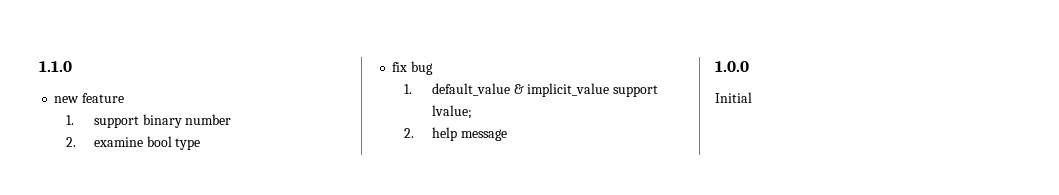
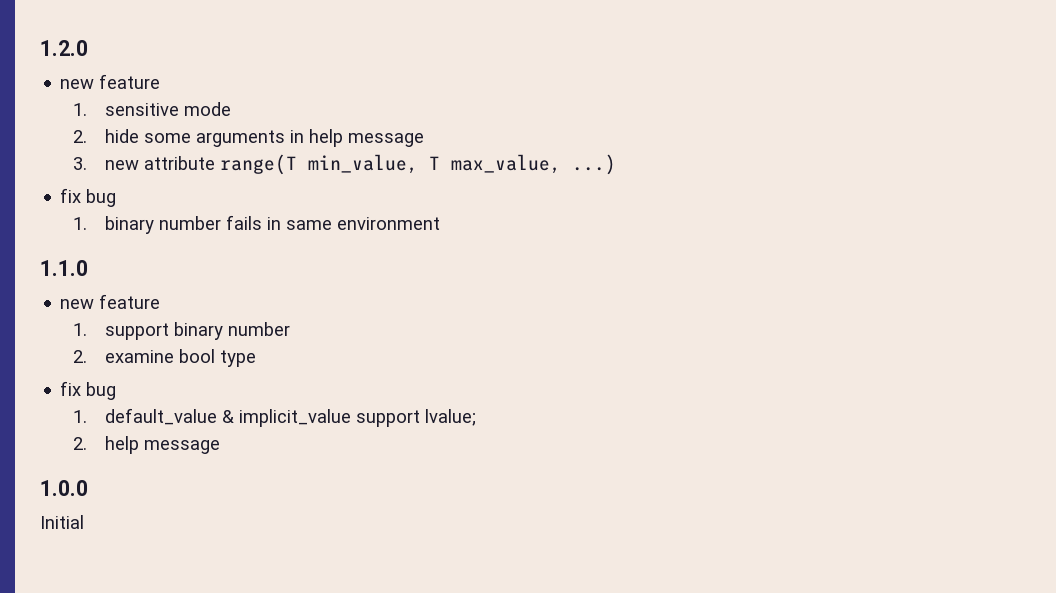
+ 1.2.0
+ new feature
+ 1. sensitive mode
+ 2. hide some arguments in help message
+ 3. new attribute range(T min_value, T max_value, ...)
+ fix bug
+ 1. binary number fails in same environment

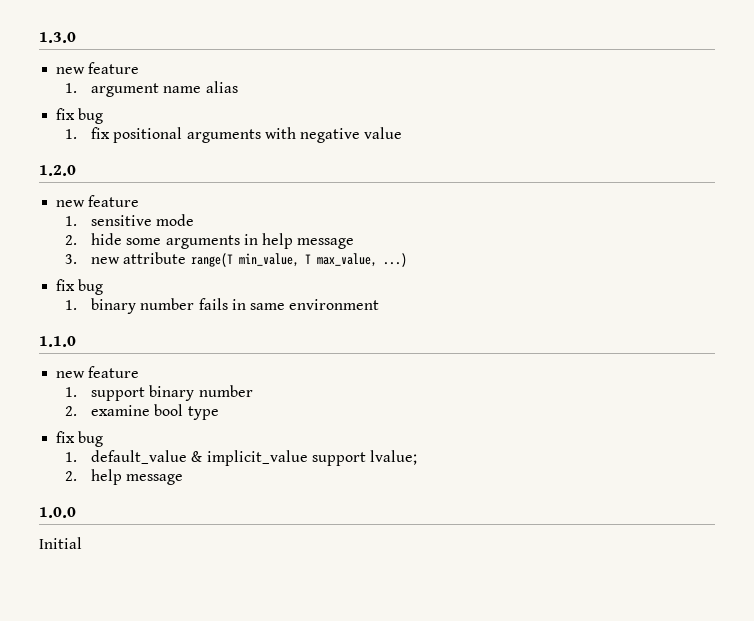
+ 1.3.0
+ new feature
+ 1. argument name alias
+ fix bug
+ 1. fix positional arguments with negative value

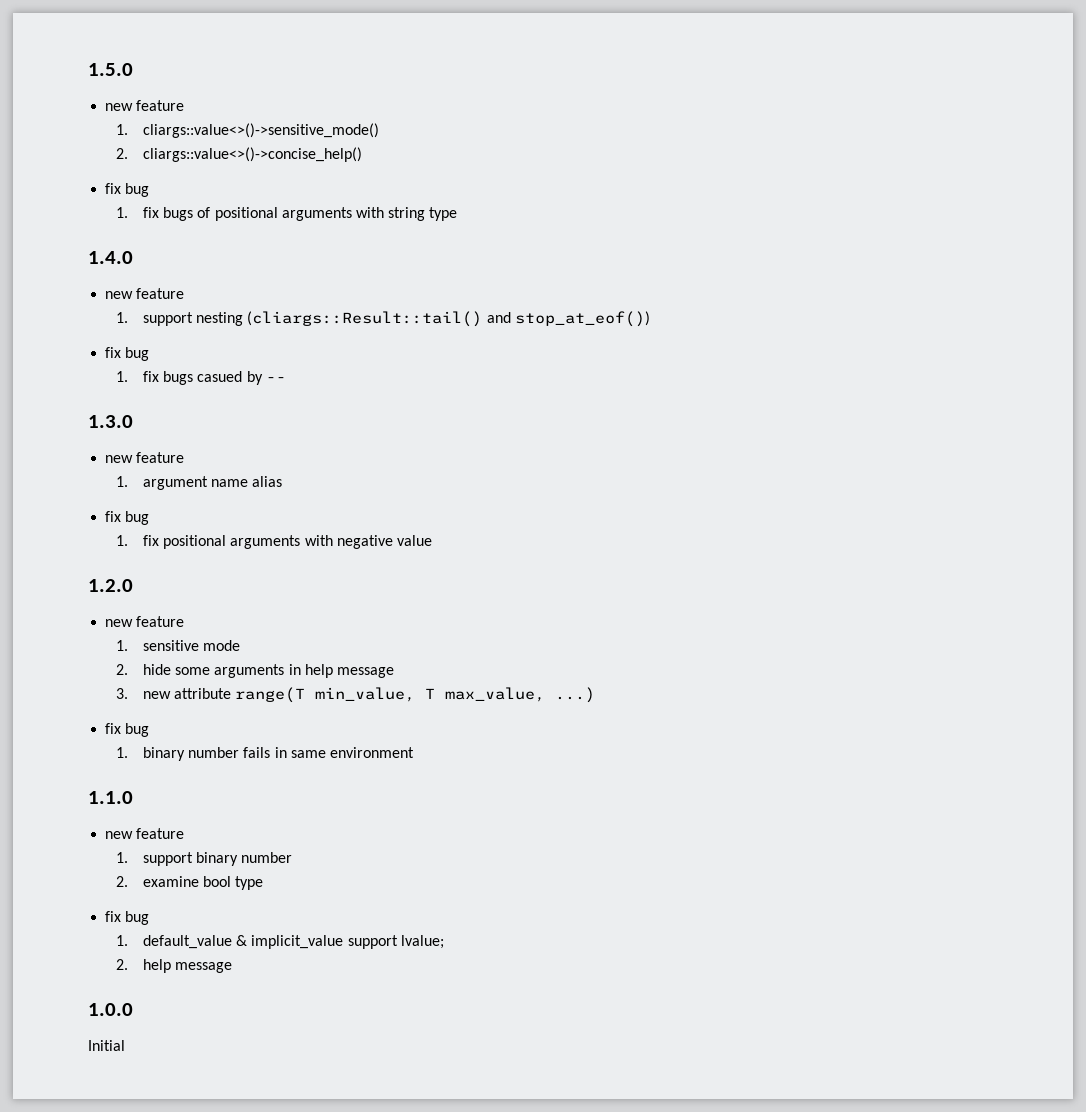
+ 1.5.0
+ new feature
+ 1. cliargs::value<>()->sensitive_mode()
+ 2. cliargs::value<>()->concise_help()
+ fix bug
+ 1. fix bugs of positional arguments with string type
+ 1.4.0
+ new feature
+ 1. support nesting (cliargs::Result::tail() and stop_at_eof())
+ fix bug
+ 1. fix bugs casued by --

